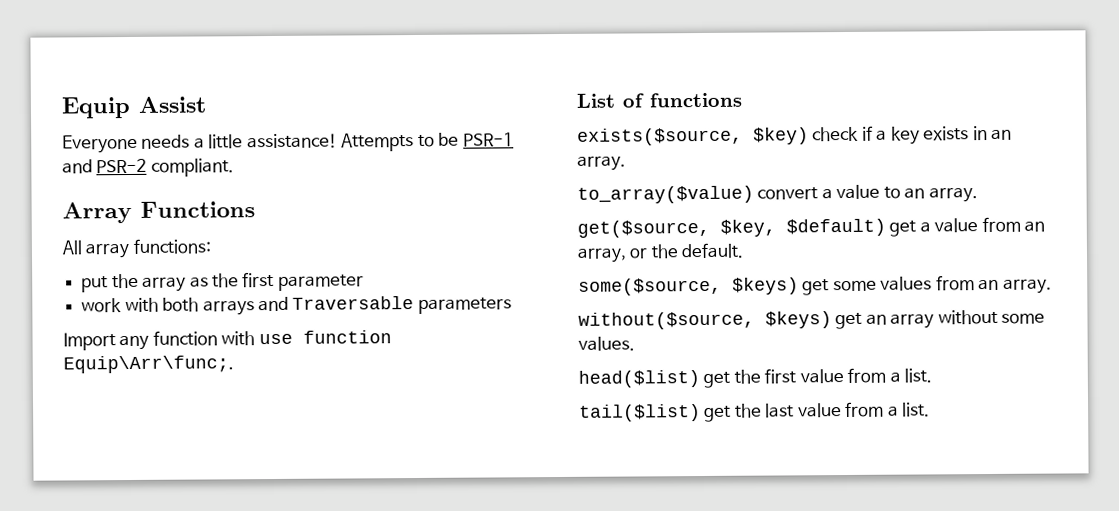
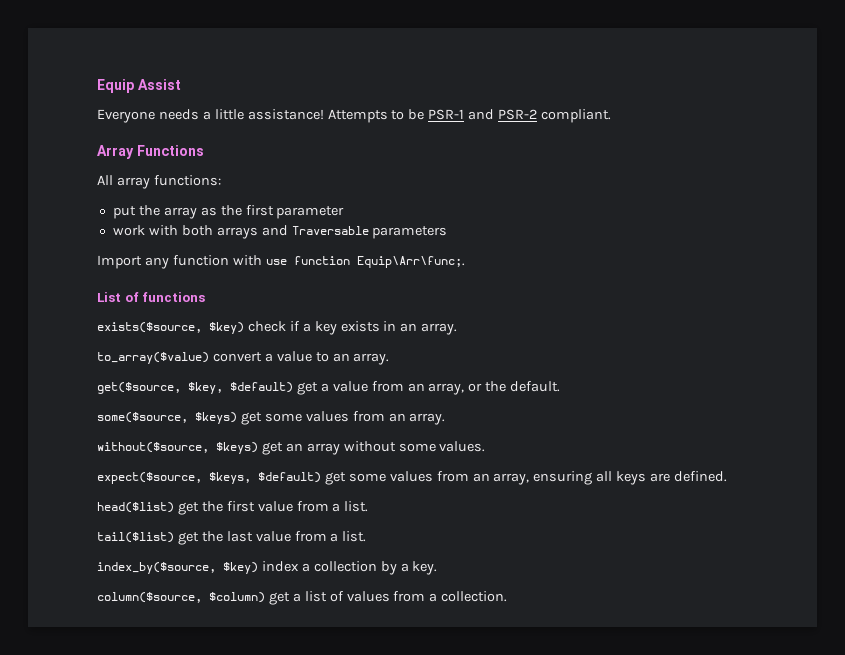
+ expect($source, $keys, $default) get some values from an array, ensuring all keys are defined.
+ index_by($source, $key) index a collection by a key.
+ column($source, $column) get a list of values from a collection.

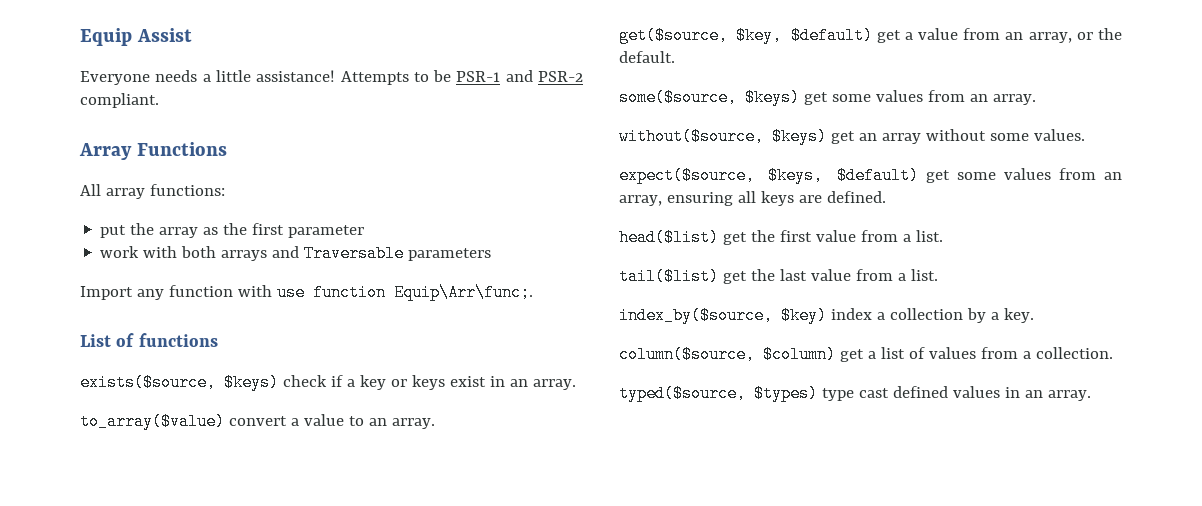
- exists($source, $key) check if a key exists in an array.
+ exists($source, $keys) check if a key or keys exist in an array.
+ typed($source, $types) type cast defined values in an array.

